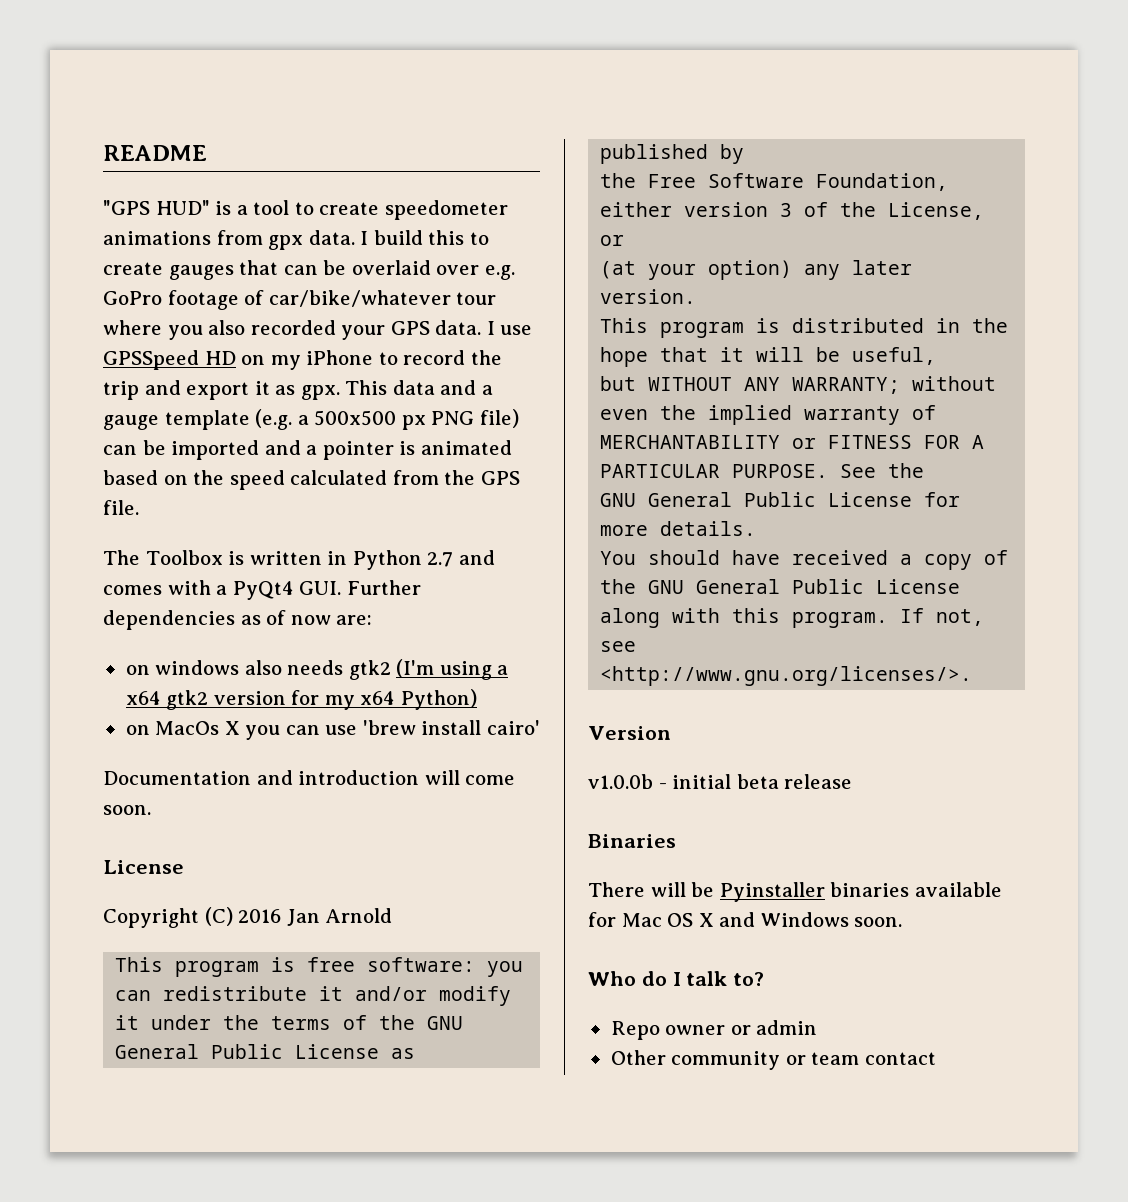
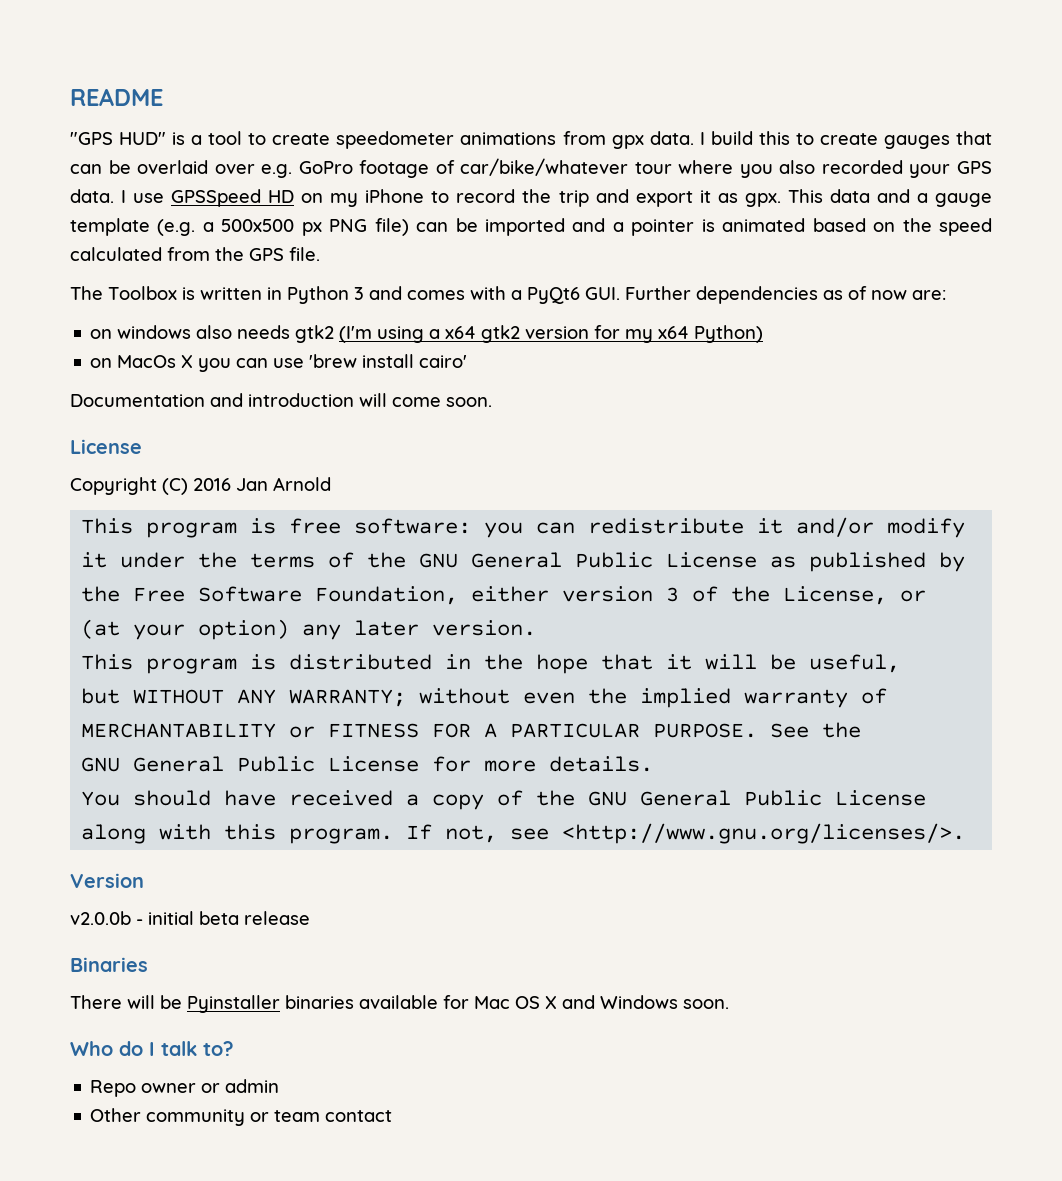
- The Toolbox is written in Python 2.7 and comes with a PyQt4 GUI. Further dependencies as of now are:
+ The Toolbox is written in Python 3 and comes with a PyQt6 GUI. Further dependencies as of now are:
- v1.0.0b - initial beta release
+ v2.0.0b - initial beta release

